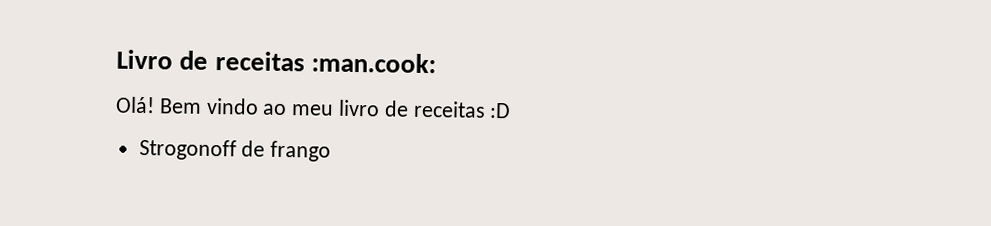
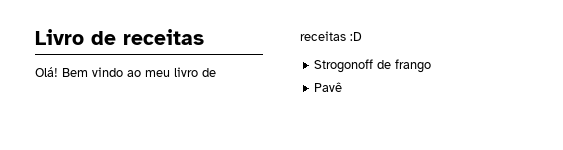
- Livro de receitas :man.cook:
+ Livro de receitas
+ Pavê

